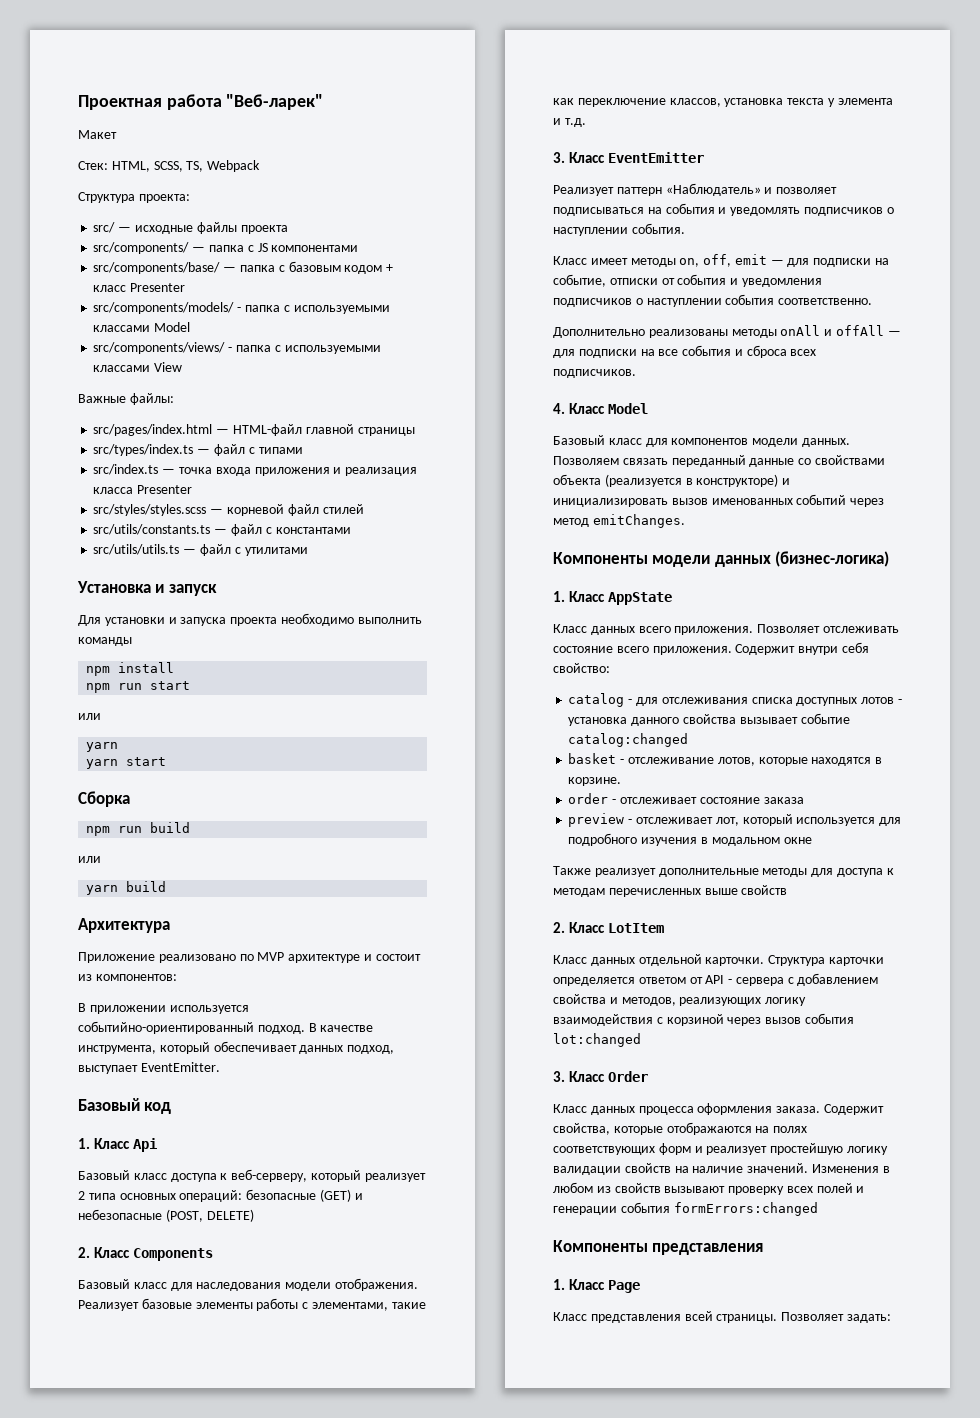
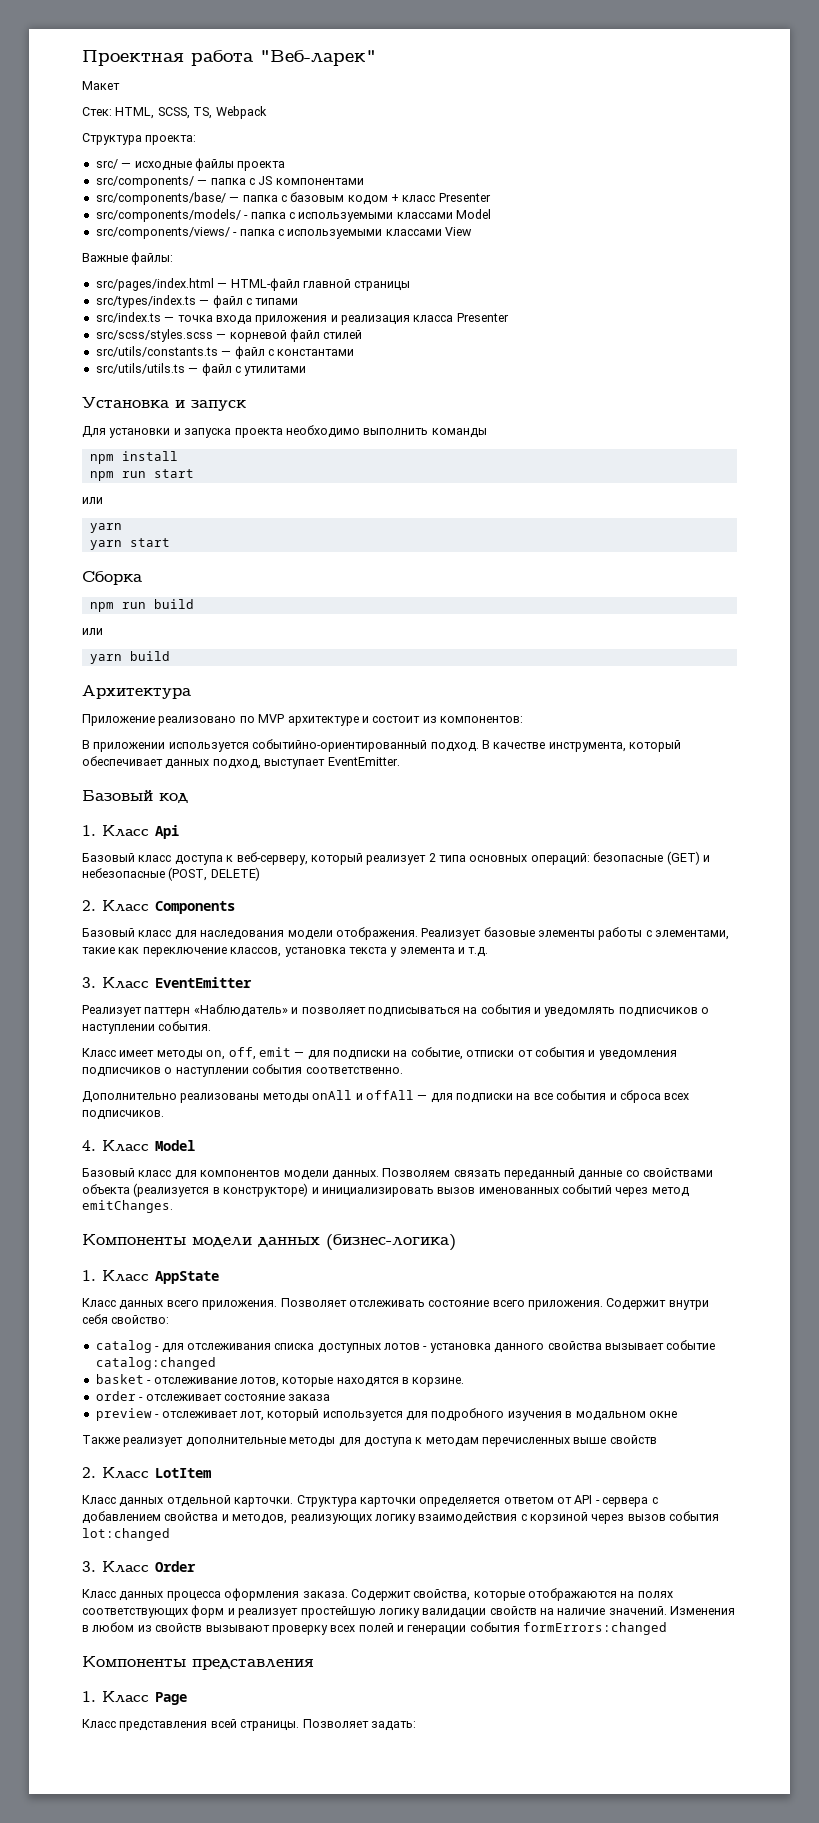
- src/styles/styles.scss — корневой файл стилей
+ src/scss/styles.scss — корневой файл стилей

